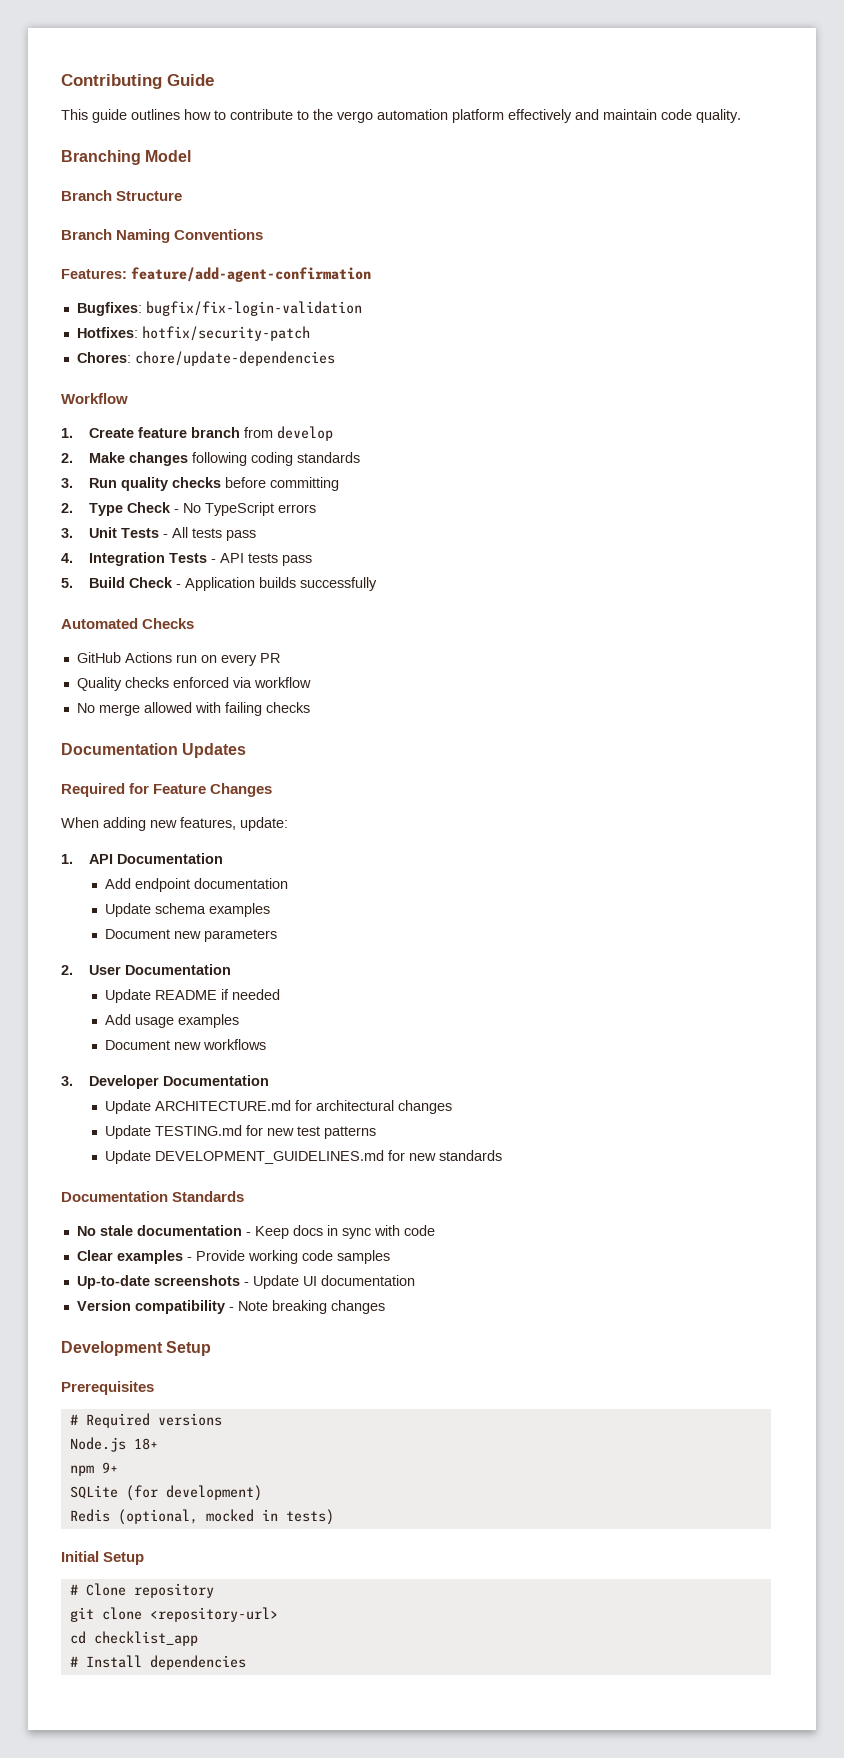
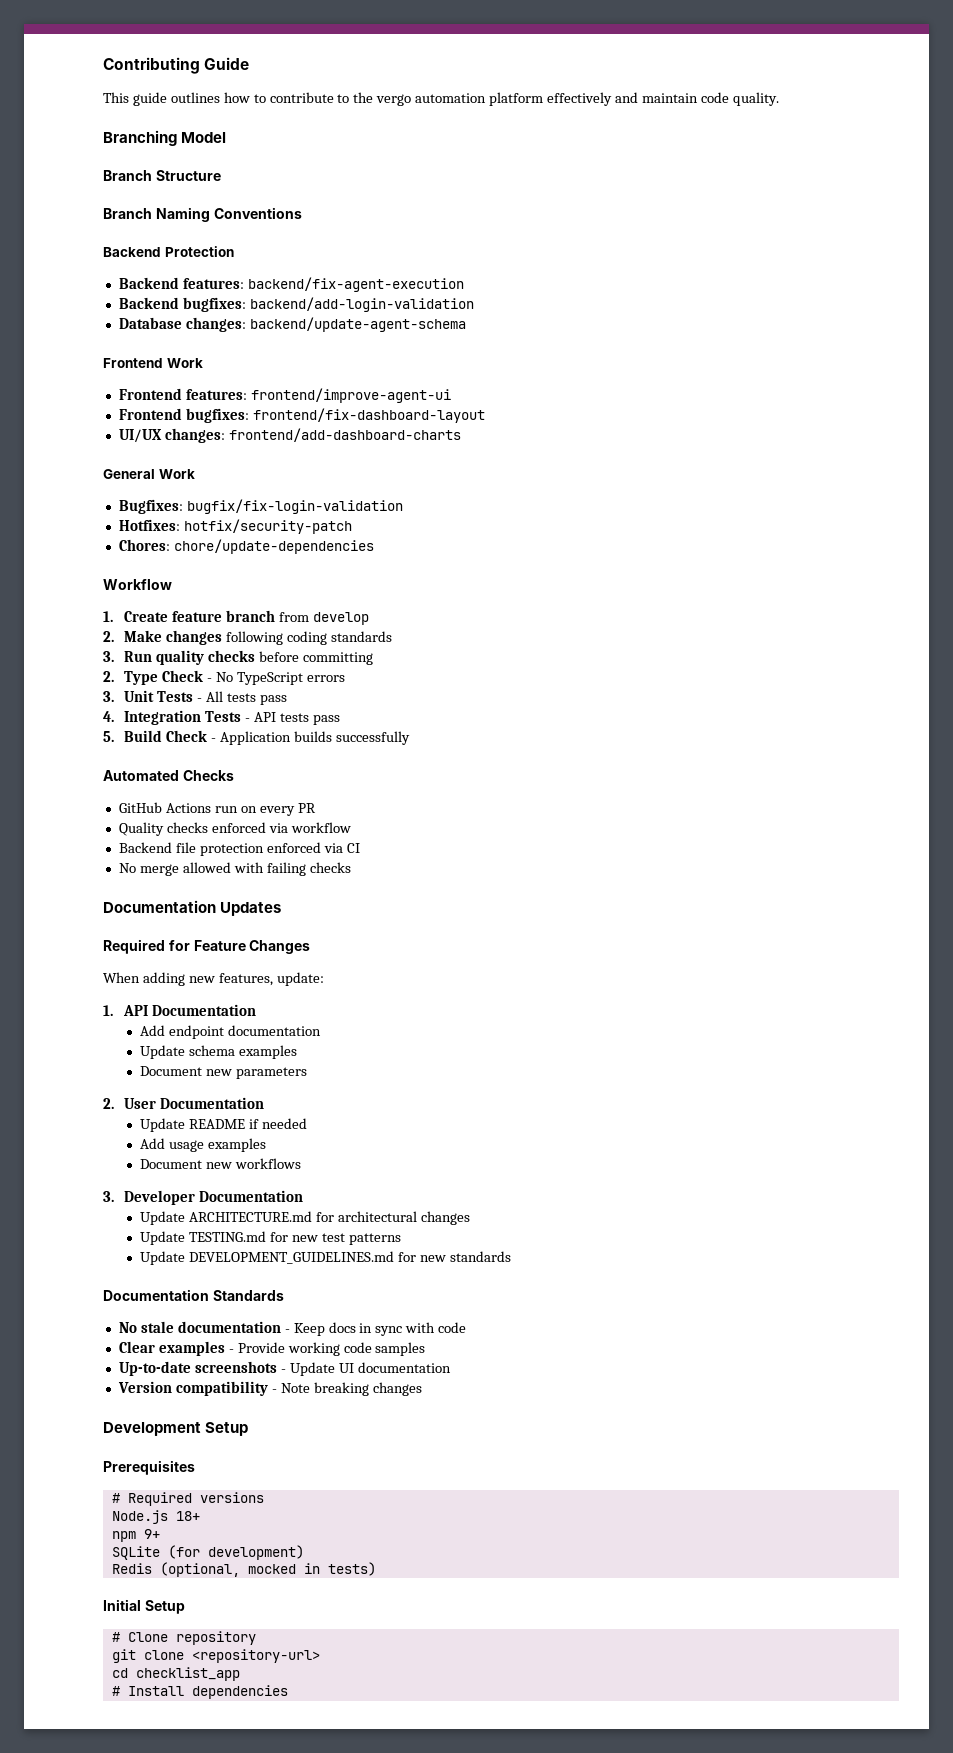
- Features: feature/add-agent-confirmation
+ Backend Protection
+ Backend features: backend/fix-agent-execution
+ Backend bugfixes: backend/add-login-validation
+ Database changes: backend/update-agent-schema
+ Frontend Work
+ Frontend features: frontend/improve-agent-ui
+ Frontend bugfixes: frontend/fix-dashboard-layout
+ UI/UX changes: frontend/add-dashboard-charts
+ General Work
+ Backend file protection enforced via CI

